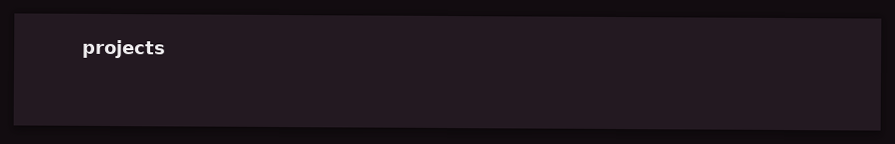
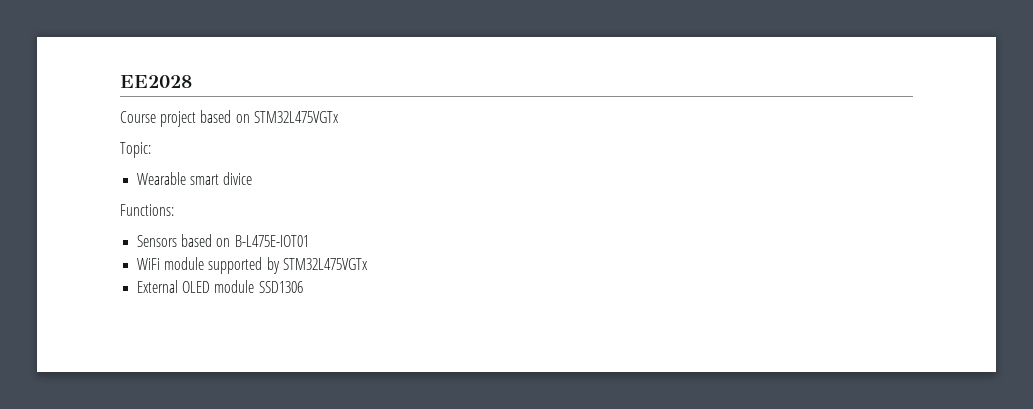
- projects
+ EE2028
+ Course project based on STM32L475VGTx
+ Topic:
+ Wearable smart divice
+ Functions:
+ Sensors based on B-L475E-IOT01
+ WiFi module supported by STM32L475VGTx
+ External OLED module SSD1306

